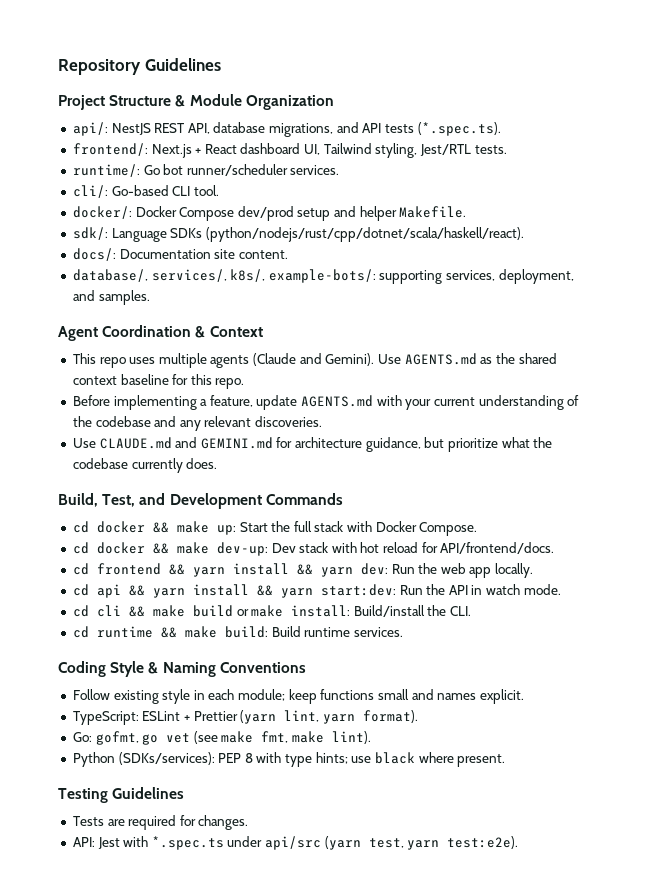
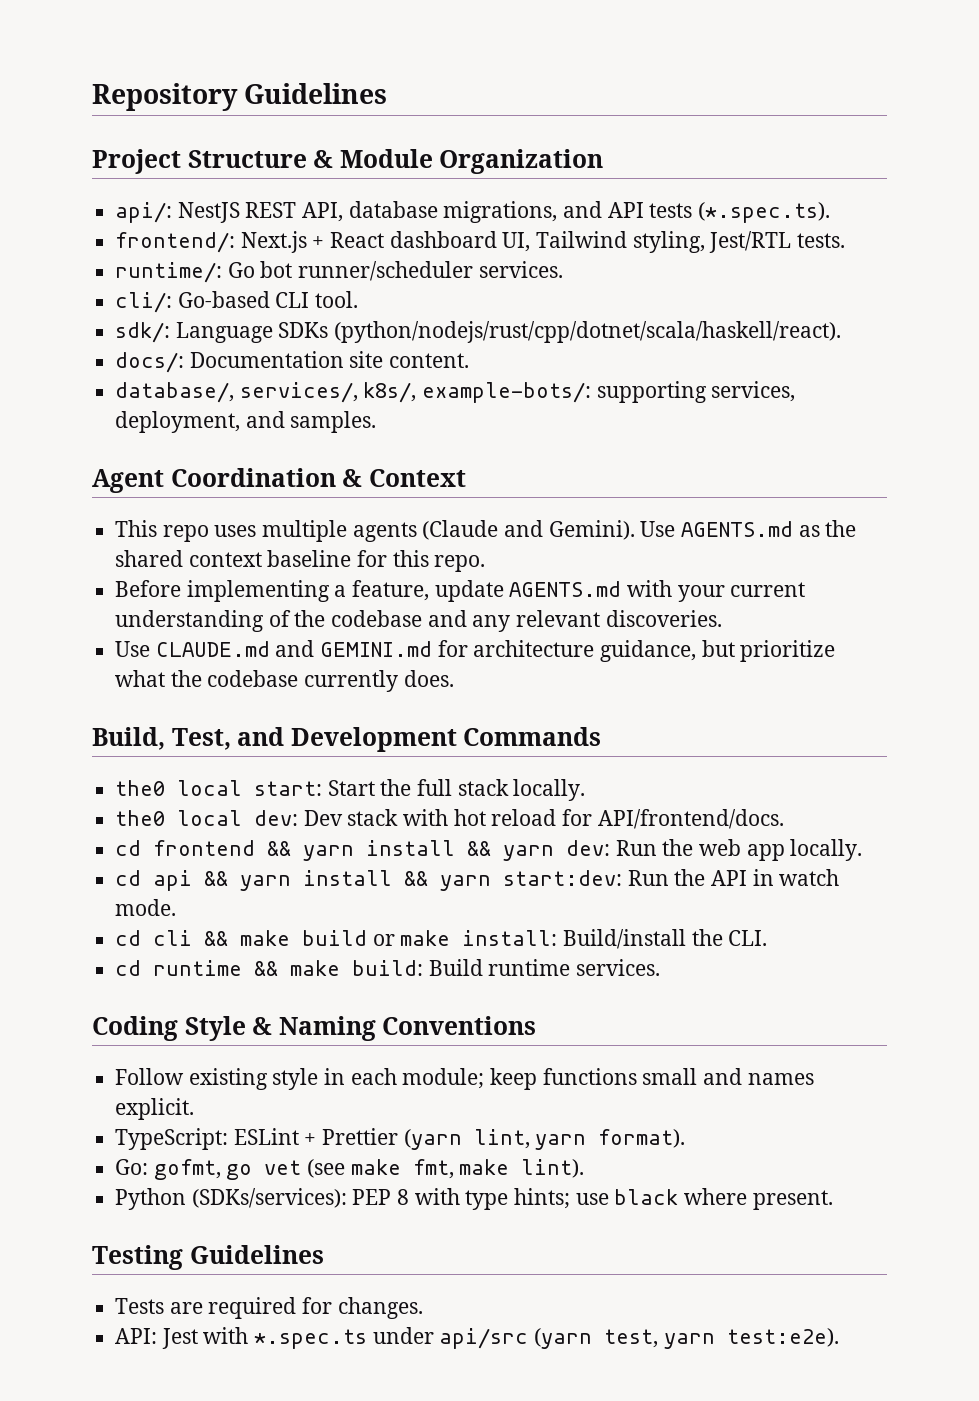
- docker/: Docker Compose dev/prod setup and helper Makefile.
- cd docker && make up: Start the full stack with Docker Compose.
- cd docker && make dev-up: Dev stack with hot reload for API/frontend/docs.
+ the0 local start: Start the full stack locally.
+ the0 local dev: Dev stack with hot reload for API/frontend/docs.

